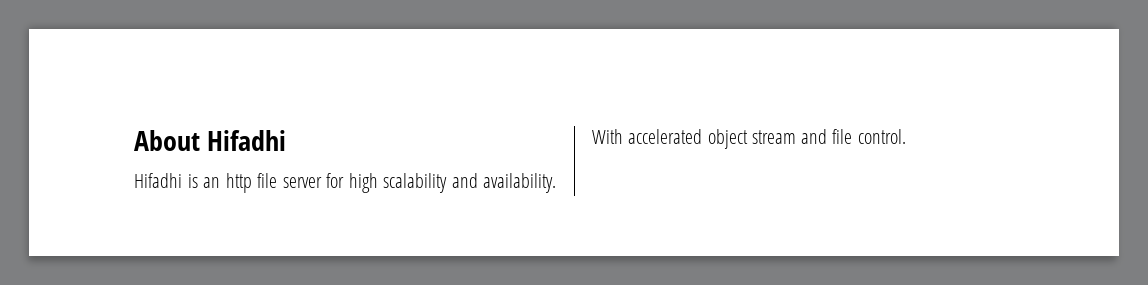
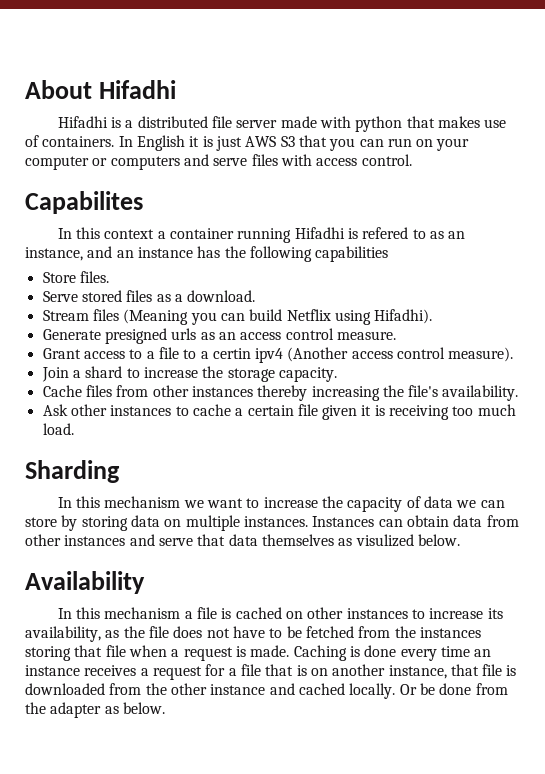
- Hifadhi is an http file server for high scalability and availability. With accelerated object stream and file control.
+ Hifadhi is a distributed file server made with python that makes use of containers. In English it is just AWS S3 that you can run on your computer or computers and serve files with access control.
+ Capabilites
+ In this context a container running Hifadhi is refered to as an instance, and an instance has the following capabilities
+ Store files.
+ Serve stored files as a download.
+ Stream files (Meaning you can build Netflix using Hifadhi).
+ Generate presigned urls as an access control measure.
+ Grant access to a file to a certin ipv4 (Another access control measure).
+ Join a shard to increase the storage capacity.
+ Cache files from other instances thereby increasing the file's availability.
+ Ask other instances to cache a certain file given it is receiving too much load.
+ Sharding
+ In this mechanism we want to increase the capacity of data we can store by storing data on multiple instances. Instances can obtain data from other instances and serve that data themselves as visulized below.
+ Availability
+ In this mechanism a file is cached on other instances to increase its availability, as the file does not have to be fetched from the instances storing that file when a request is made. Caching is done every time an instance receives a request for a file that is on another instance, that file is downloaded from the other instance and cached locally. Or be done from the adapter as below.

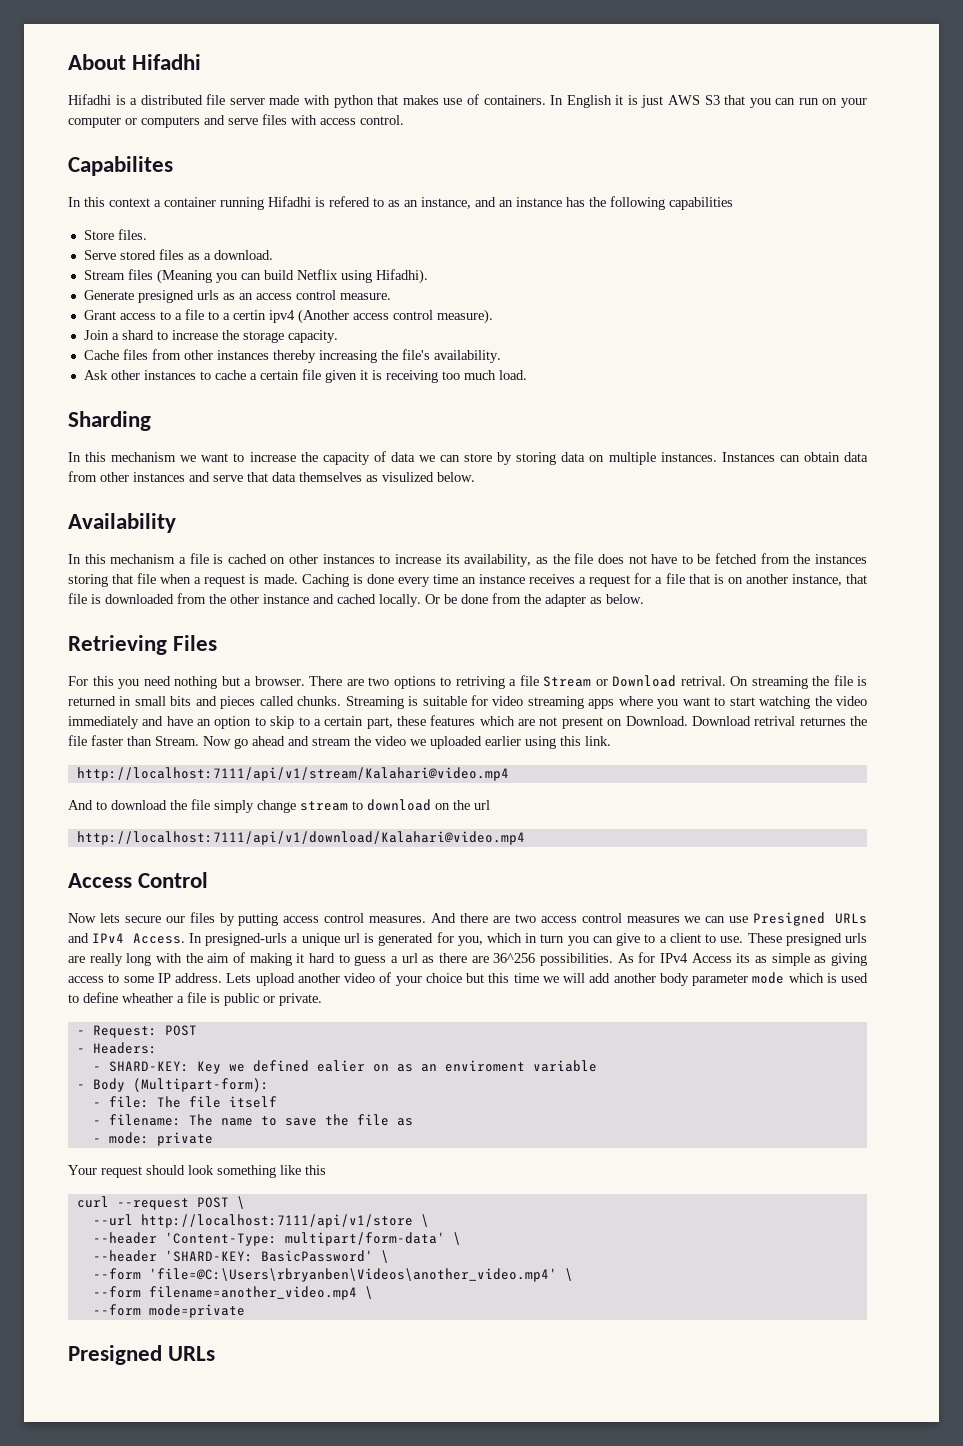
+ Retrieving Files
+ For this you need nothing but a browser. There are two options to retriving a file Stream or Download retrival. On streaming the file is returned in small bits and pieces called chunks. Streaming is suitable for video streaming apps where you want to start watching the video immediately and have an option to skip to a certain part, these features which are not present on Download. Download retrival returnes the file faster than Stream. Now go ahead and stream the video we uploaded earlier using this link.
+ http://localhost:7111/api/v1/stream/Kalahari@video.mp4
+ And to download the file simply change stream to download on the url
+ http://localhost:7111/api/v1/download/Kalahari@video.mp4
+ Access Control
+ Now lets secure our files by putting access control measures. And there are two access control measures we can use Presigned URLs and IPv4 Access. In presigned-urls a unique url is generated for you, which in turn you can give to a client to use. These presigned urls are really long with the aim of making it hard to guess a url as there are 36^256 possibilities. As for IPv4 Access its as simple as giving access to some IP address. Lets upload another video of your choice but this time we will add another body parameter mode which is used to define wheather a file is public or private.
+ - Request: POST
+ - Headers:
+ - SHARD-KEY: Key we defined ealier on as an enviroment variable
+ - Body (Multipart-form):
+ - file: The file itself
+ - filename: The name to save the file as
+ - mode: private
+ Your request should look something like this
+ curl --request POST \
+ --url http://localhost:7111/api/v1/store \
+ --header 'Content-Type: multipart/form-data' \
+ --header 'SHARD-KEY: BasicPassword' \
+ --form 'file=@C:\Users\rbryanben\Videos\another_video.mp4' \
+ --form filename=another_video.mp4 \
+ --form mode=private
+ Presigned URLs

